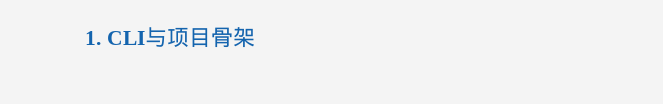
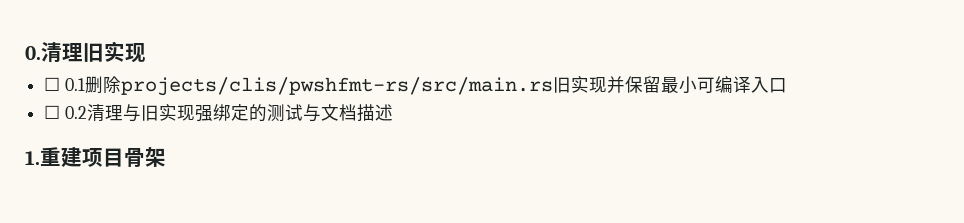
- 1. CLI与项目骨架
+ 0.清理旧实现
+ ☐ 0.1删除projects/clis/pwshfmt-rs/src/main.rs旧实现并保留最小可编译入口
+ ☐ 0.2清理与旧实现强绑定的测试与文档描述
+ 1.重建项目骨架

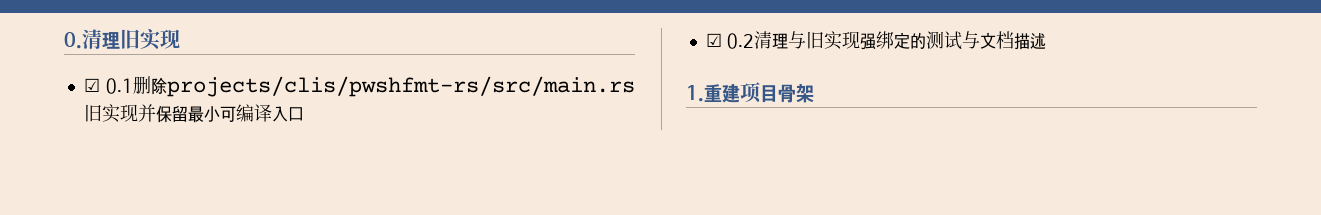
- ☐ 0.1删除projects/clis/pwshfmt-rs/src/main.rs旧实现并保留最小可编译入口
+ ☑ 0.1删除projects/clis/pwshfmt-rs/src/main.rs旧实现并保留最小可编译入口
- ☐ 0.2清理与旧实现强绑定的测试与文档描述
+ ☑ 0.2清理与旧实现强绑定的测试与文档描述

